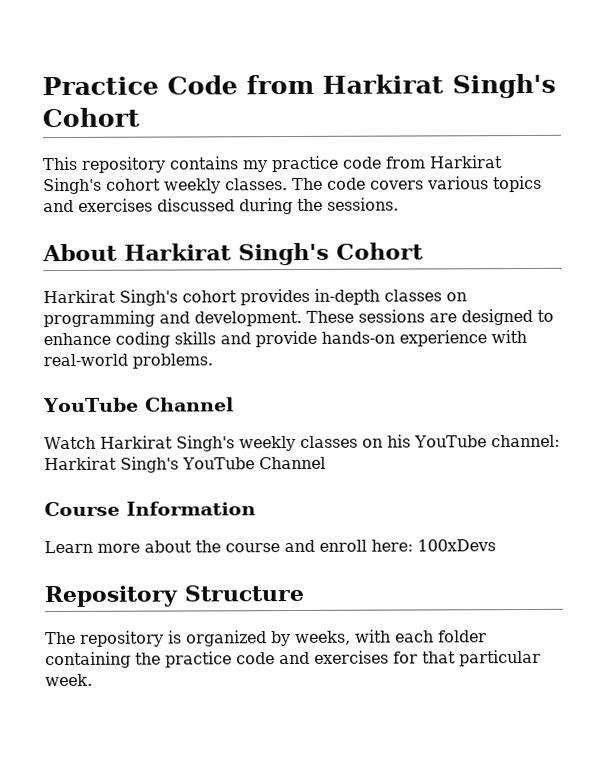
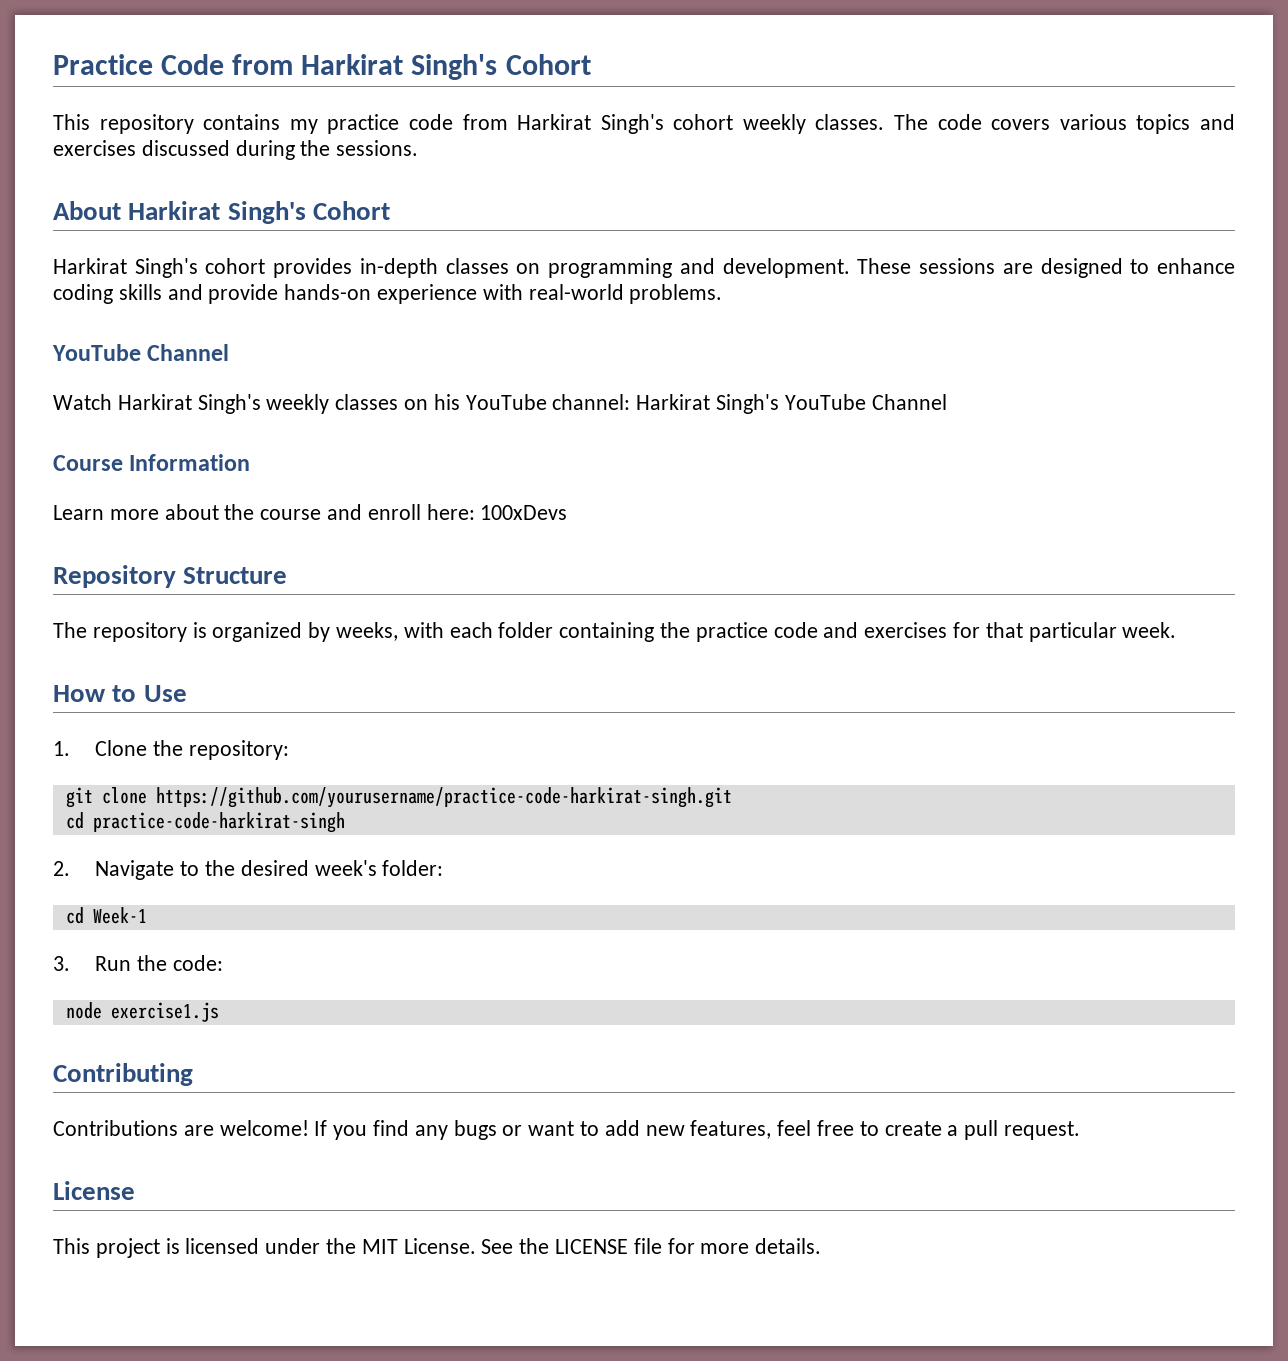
+ How to Use
+ 1. Clone the repository:
+ git clone https://github.com/yourusername/practice-code-harkirat-singh.git
+ cd practice-code-harkirat-singh
+ 2. Navigate to the desired week's folder:
+ cd Week-1
+ 3. Run the code:
+ node exercise1.js
+ Contributing
+ Contributions are welcome! If you find any bugs or want to add new features, feel free to create a pull request.
+ License
+ This project is licensed under the MIT License. See the LICENSE file for more details.

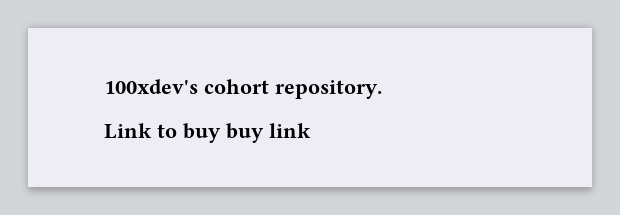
- Practice Code from Harkirat Singh's Cohort
- This repository contains my practice code from Harkirat Singh's cohort weekly classes. The code covers various topics and exercises discussed during the sessions.
- About Harkirat Singh's Cohort
- Harkirat Singh's cohort provides in-depth classes on programming and development. These sessions are designed to enhance coding skills and provide hands-on experience with real-world problems.
- YouTube Channel
- Watch Harkirat Singh's weekly classes on his YouTube channel: Harkirat Singh's YouTube Channel
- Course Information
- Learn more about the course and enroll here: 100xDevs
- Repository Structure
- The repository is organized by weeks, with each folder containing the practice code and exercises for that particular week.
- How to Use
- 1. Clone the repository:
- git clone https://github.com/yourusername/practice-code-harkirat-singh.git
- cd practice-code-harkirat-singh
- 2. Navigate to the desired week's folder:
- cd Week-1
- 3. Run the code:
- node exercise1.js
- Contributing
- Contributions are welcome! If you find any bugs or want to add new features, feel free to create a pull request.
- License
- This project is licensed under the MIT License. See the LICENSE file for more details.
+ 100xdev's cohort repository.
+ Link to buy buy link

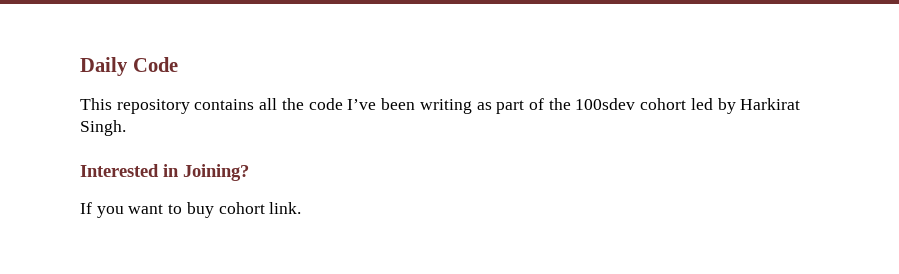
- 100xdev's cohort repository.
- Link to buy buy link
+ Daily Code
+ This repository contains all the code I’ve been writing as part of the 100sdev cohort led by Harkirat Singh.
+ Interested in Joining?
+ If you want to buy cohort link.

